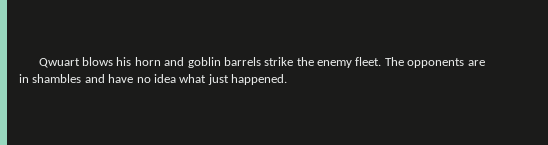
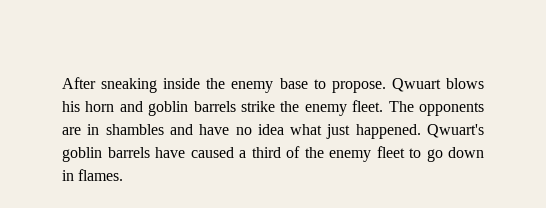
+ After sneaking inside the enemy base to propose.
+ Qwuart's goblin barrels have caused a third of the enemy fleet to go down in flames.

